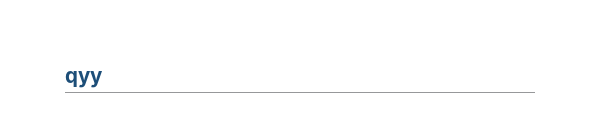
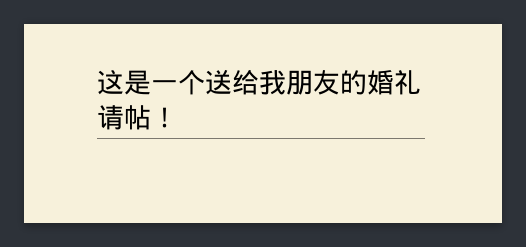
- qyy
+ 这是一个送给我朋友的婚礼请帖！

